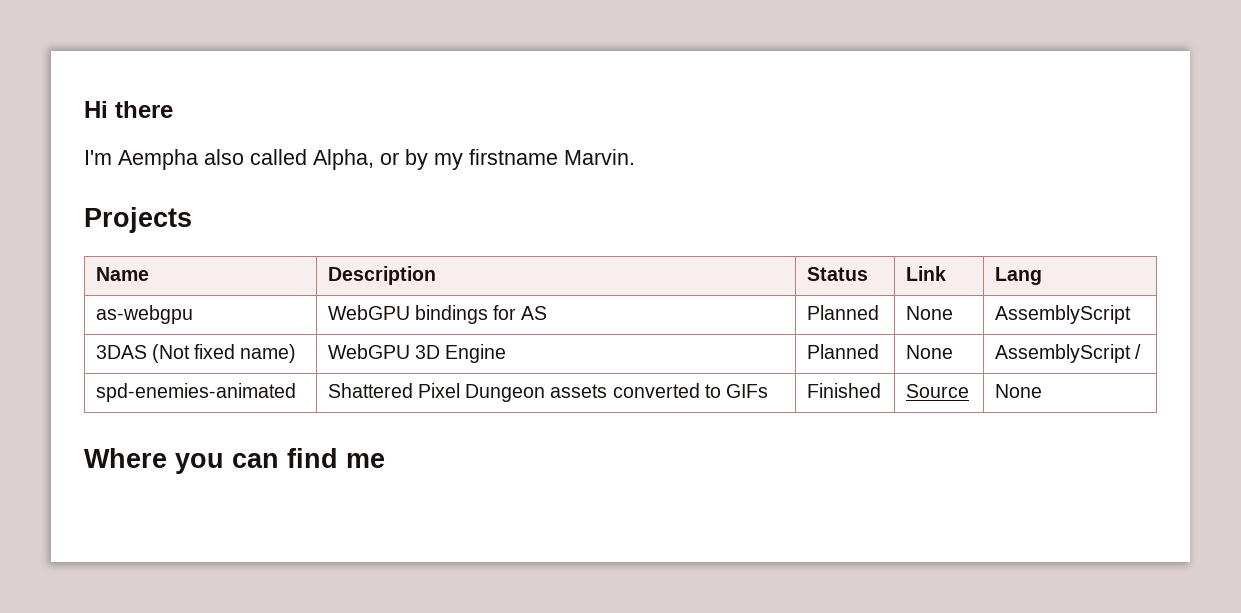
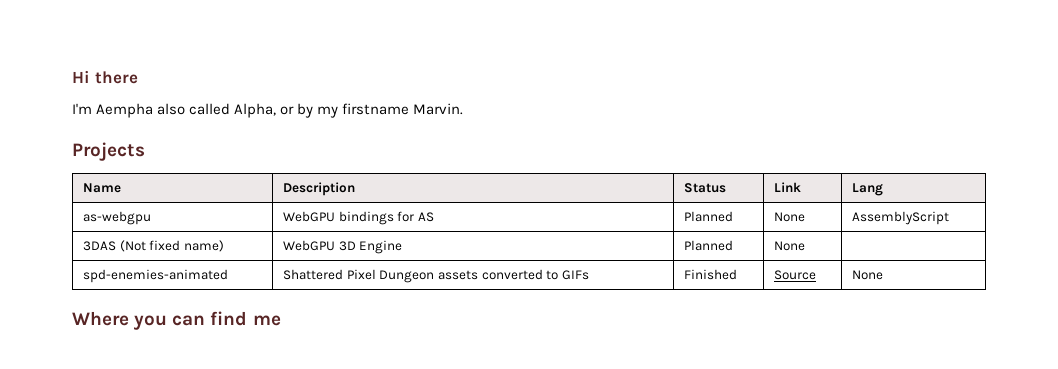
- 3DAS (Not fixed name) | WebGPU 3D Engine | Planned | None | AssemblyScript /
+ 3DAS (Not fixed name) | WebGPU 3D Engine | Planned | None |

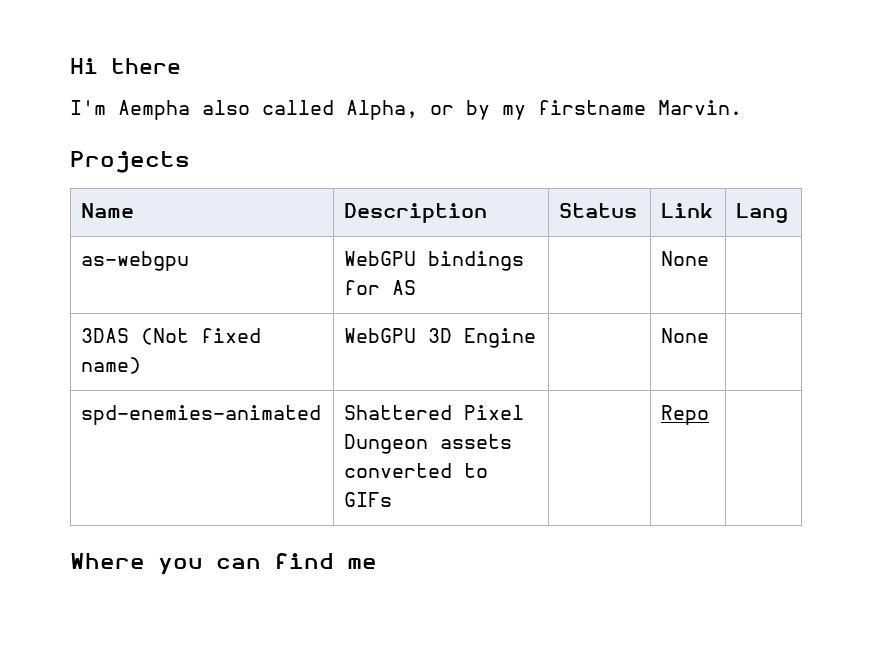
- as-webgpu | WebGPU bindings for AS | Planned | None | AssemblyScript
+ as-webgpu | WebGPU bindings for AS | | None |
- 3DAS (Not fixed name) | WebGPU 3D Engine | Planned | None |
+ 3DAS (Not fixed name) | WebGPU 3D Engine | | None |
- spd-enemies-animated | Shattered Pixel Dungeon assets converted to GIFs | Finished | Source | None
+ spd-enemies-animated | Shattered Pixel Dungeon assets converted to GIFs | | Repo |

